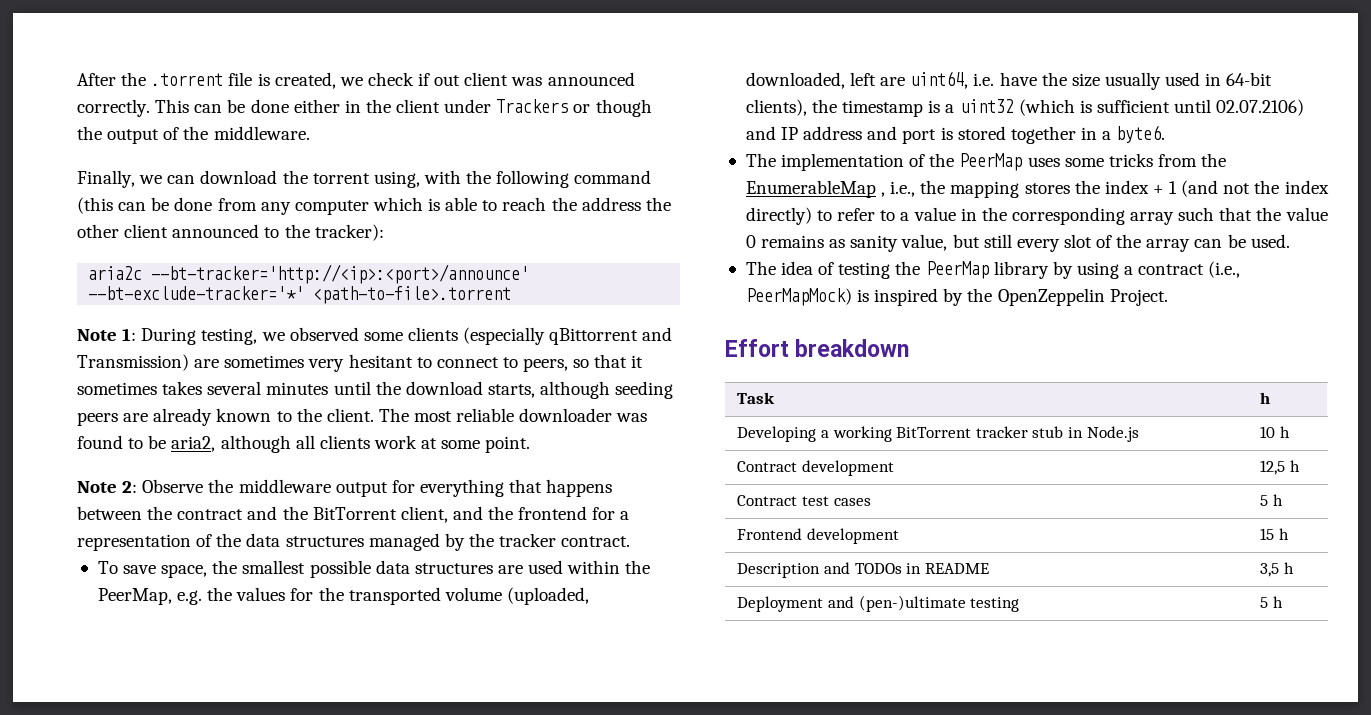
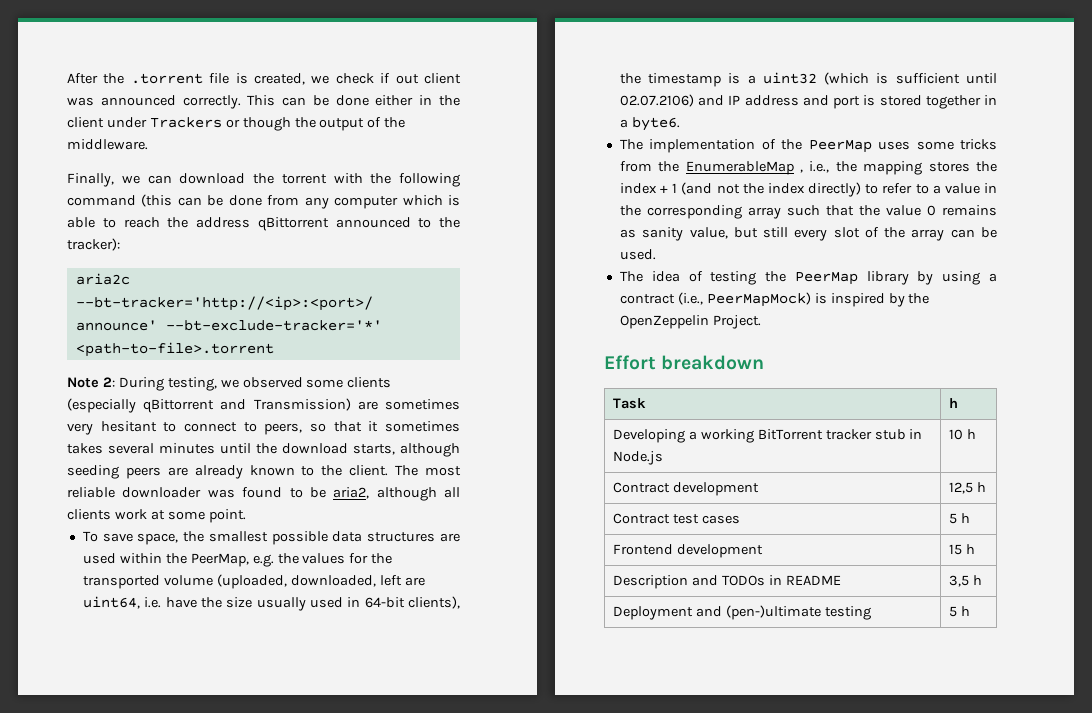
- Finally, we can download the torrent using, with the following command (this can be done from any computer which is able to reach the address the other client announced to the tracker):
+ Finally, we can download the torrent with the following command (this can be done from any computer which is able to reach the address qBittorrent announced to the tracker):
- Note 1: During testing, we observed some clients (especially qBittorrent and Transmission) are sometimes very hesitant to connect to peers, so that it sometimes takes several minutes until the download starts, although seeding peers are already known to the client.
+ Note 2: During testing, we observed some clients (especially qBittorrent and Transmission) are sometimes very hesitant to connect to peers, so that it sometimes takes several minutes until the download starts, although seeding peers are already known to the client.
- Note 2: Observe the middleware output for everything that happens between the contract and the BitTorrent client, and the frontend for a representation of the data structures managed by the tracker contract.

